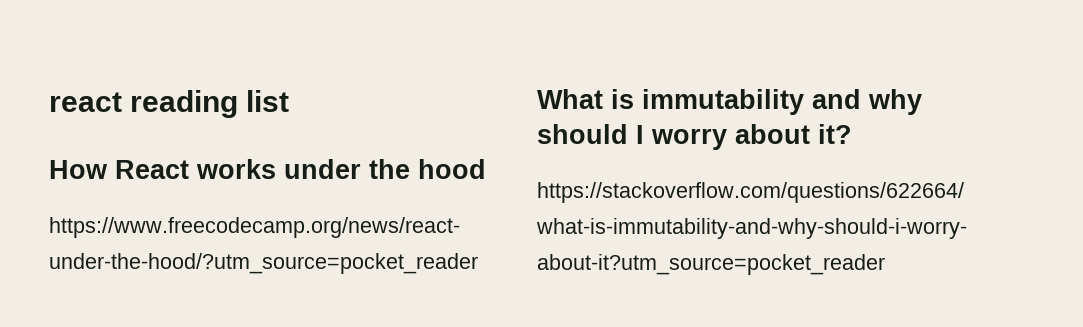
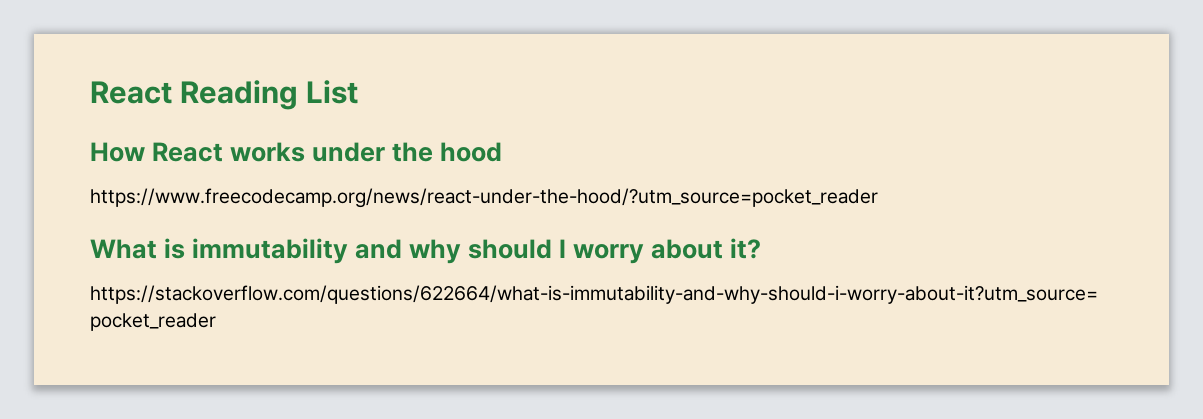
- react reading list
+ React Reading List

